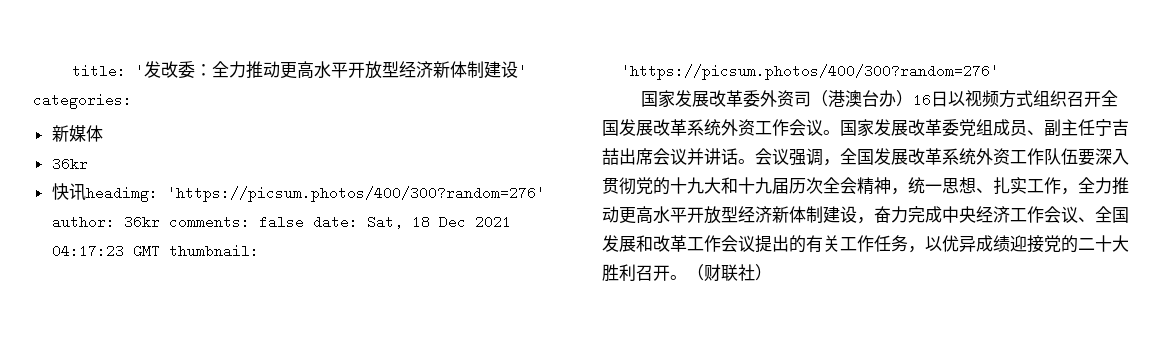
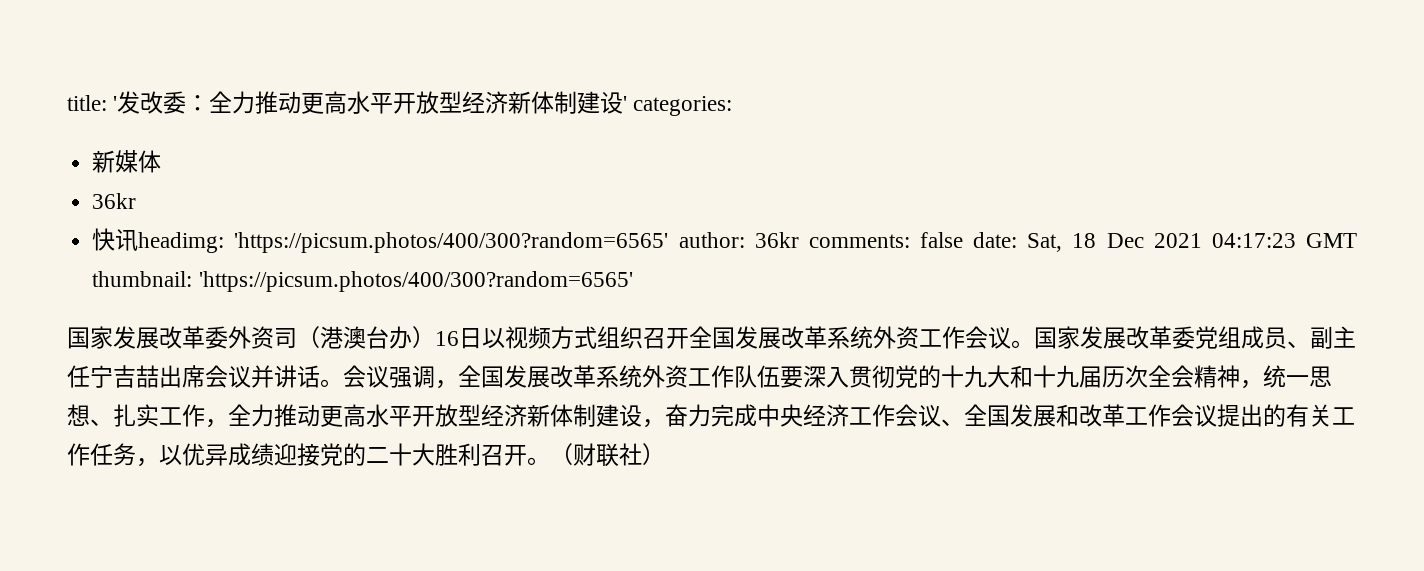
- 快讯headimg: 'https://picsum.photos/400/300?random=276' author: 36kr comments: false date: Sat, 18 Dec 2021 04:17:23 GMT thumbnail: 'https://picsum.photos/400/300?random=276'
+ 快讯headimg: 'https://picsum.photos/400/300?random=6565' author: 36kr comments: false date: Sat, 18 Dec 2021 04:17:23 GMT thumbnail: 'https://picsum.photos/400/300?random=6565'

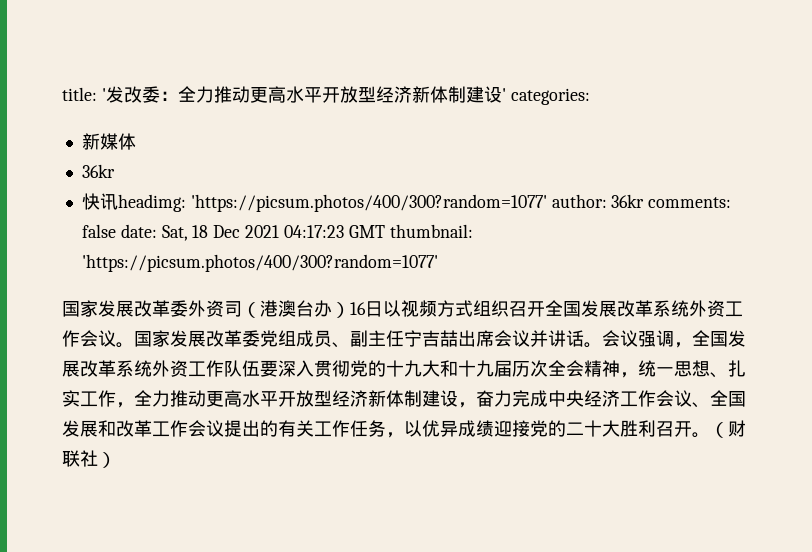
- 快讯headimg: 'https://picsum.photos/400/300?random=6565' author: 36kr comments: false date: Sat, 18 Dec 2021 04:17:23 GMT thumbnail: 'https://picsum.photos/400/300?random=6565'
+ 快讯headimg: 'https://picsum.photos/400/300?random=1077' author: 36kr comments: false date: Sat, 18 Dec 2021 04:17:23 GMT thumbnail: 'https://picsum.photos/400/300?random=1077'

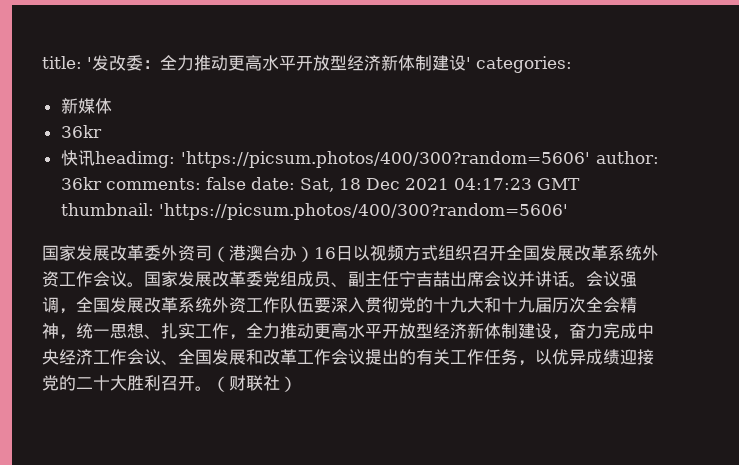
- 快讯headimg: 'https://picsum.photos/400/300?random=1077' author: 36kr comments: false date: Sat, 18 Dec 2021 04:17:23 GMT thumbnail: 'https://picsum.photos/400/300?random=1077'
+ 快讯headimg: 'https://picsum.photos/400/300?random=5606' author: 36kr comments: false date: Sat, 18 Dec 2021 04:17:23 GMT thumbnail: 'https://picsum.photos/400/300?random=5606'

